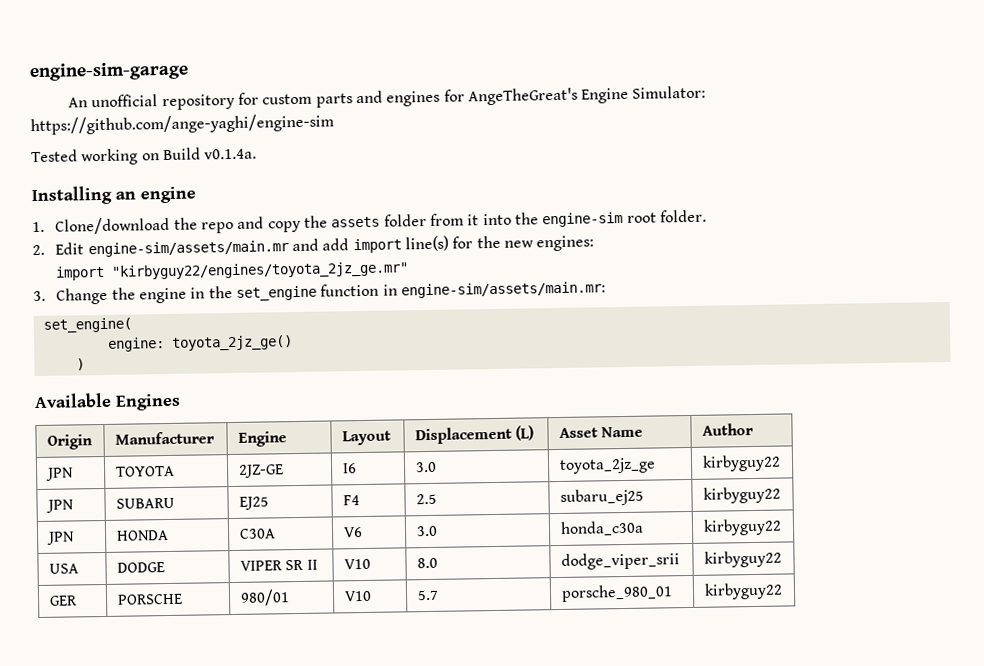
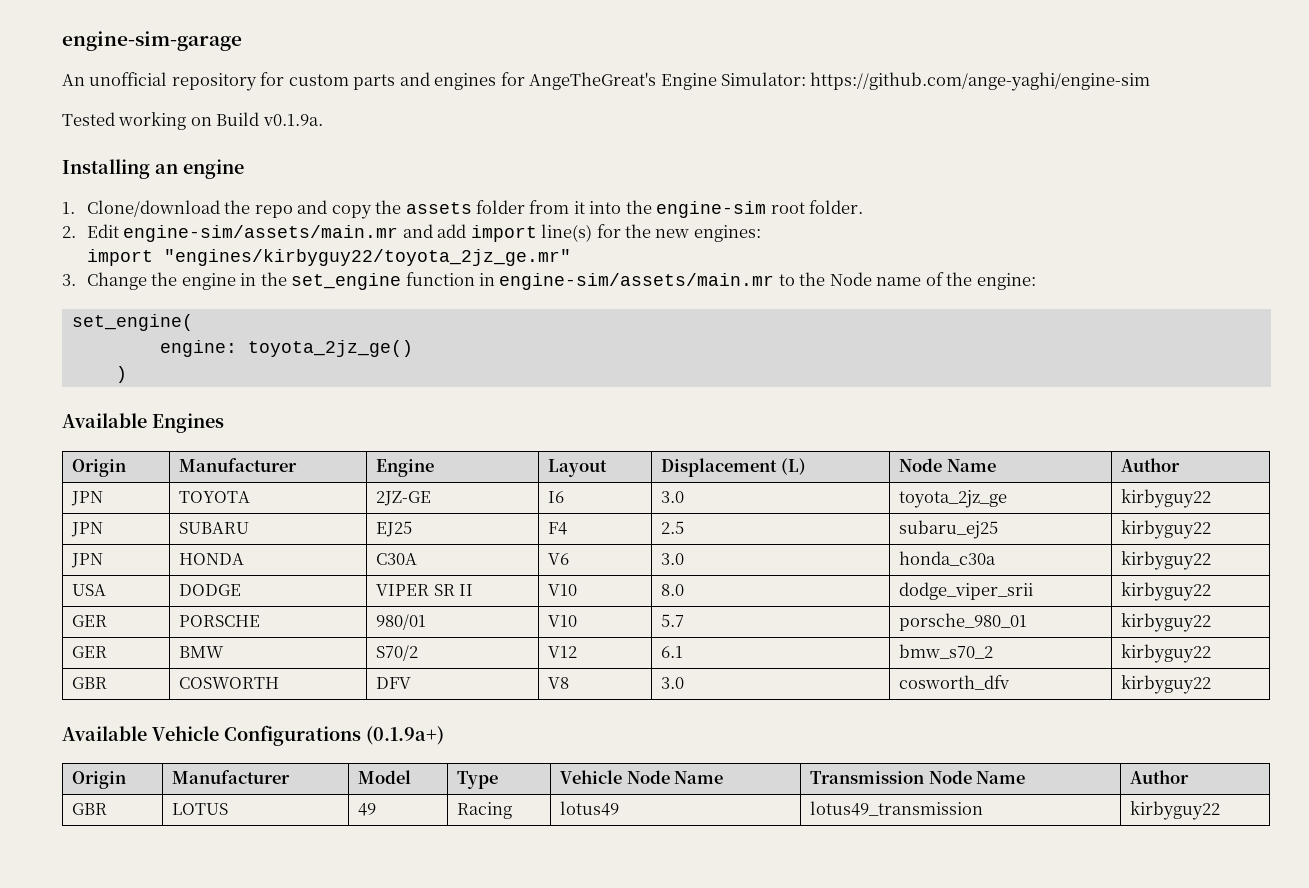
- Tested working on Build v0.1.4a.
+ Tested working on Build v0.1.9a.
- import "kirbyguy22/engines/toyota_2jz_ge.mr"
+ import "engines/kirbyguy22/toyota_2jz_ge.mr"
- 3. Change the engine in the set_engine function in engine-sim/assets/main.mr:
+ 3. Change the engine in the set_engine function in engine-sim/assets/main.mr to the Node name of the engine:
- Origin | Manufacturer | Engine | Layout | Displacement (L) | Asset Name | Author
+ Origin | Manufacturer | Engine | Layout | Displacement (L) | Node Name | Author
+ GER | BMW | S70/2 | V12 | 6.1 | bmw_s70_2 | kirbyguy22
+ GBR | COSWORTH | DFV | V8 | 3.0 | cosworth_dfv | kirbyguy22
+ Available Vehicle Configurations (0.1.9a+)
+ Origin | Manufacturer | Model | Type | Vehicle Node Name | Transmission Node Name | Author
+ GBR | LOTUS | 49 | Racing | lotus49 | lotus49_transmission | kirbyguy22

